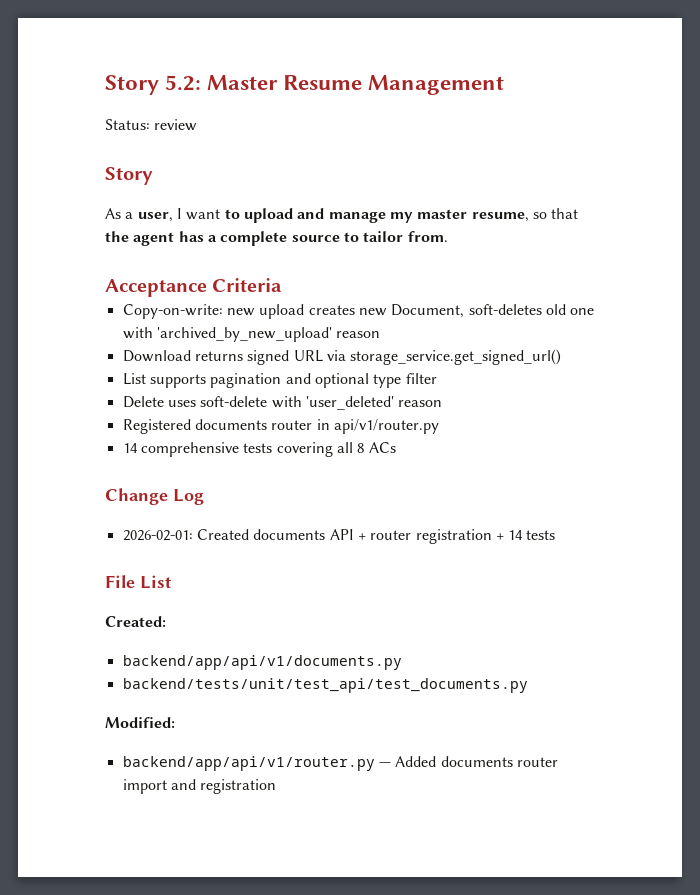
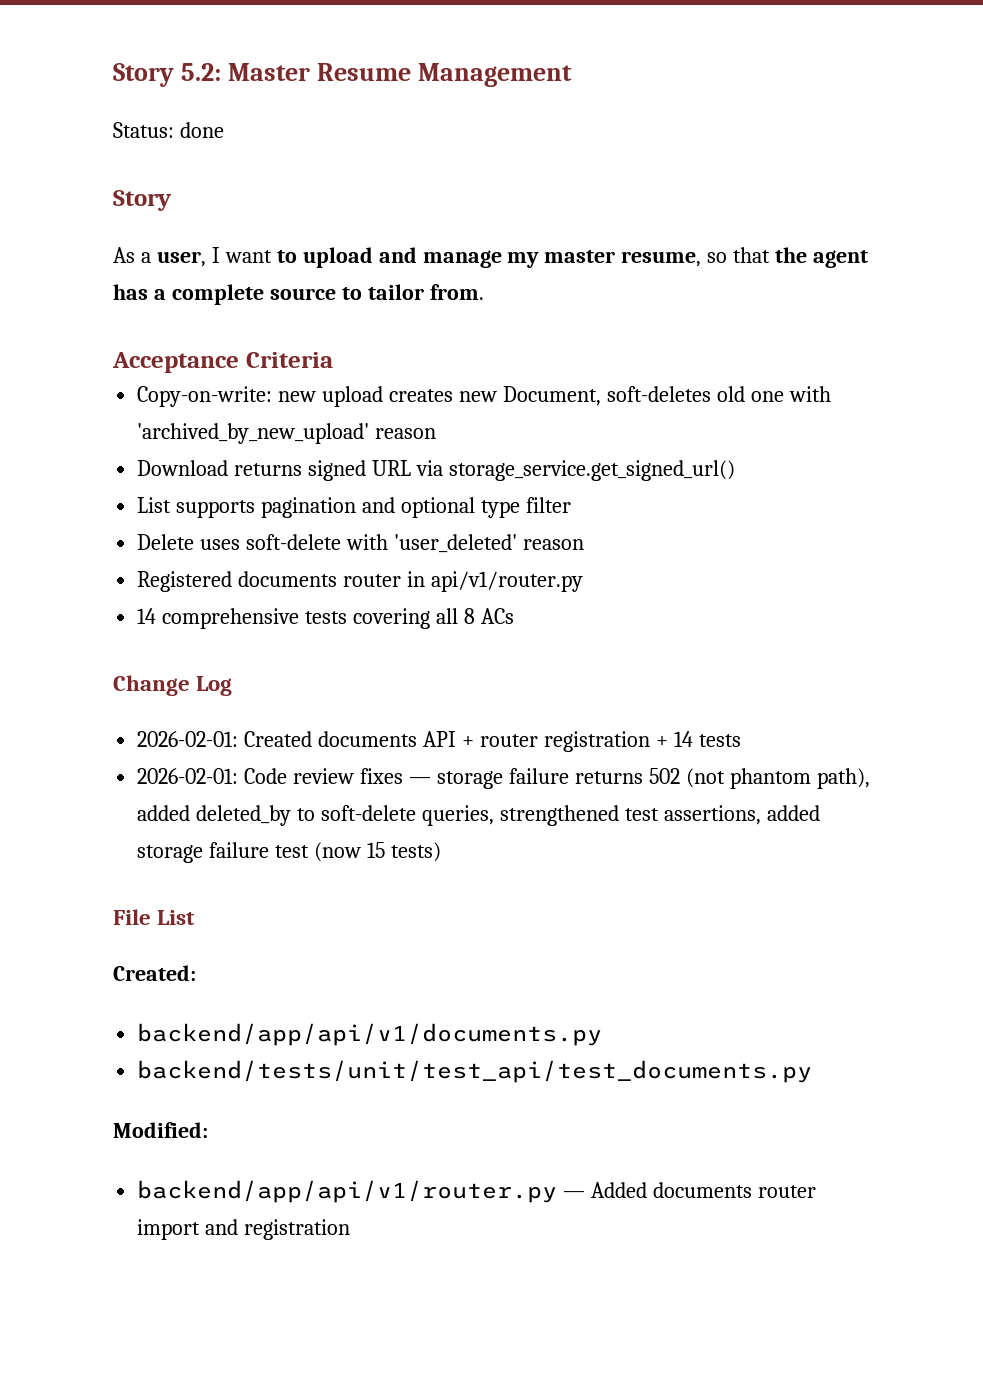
- Status: review
+ Status: done
+ 2026-02-01: Code review fixes — storage failure returns 502 (not phantom path), added deleted_by to soft-delete queries, strengthened test assertions, added storage failure test (now 15 tests)

